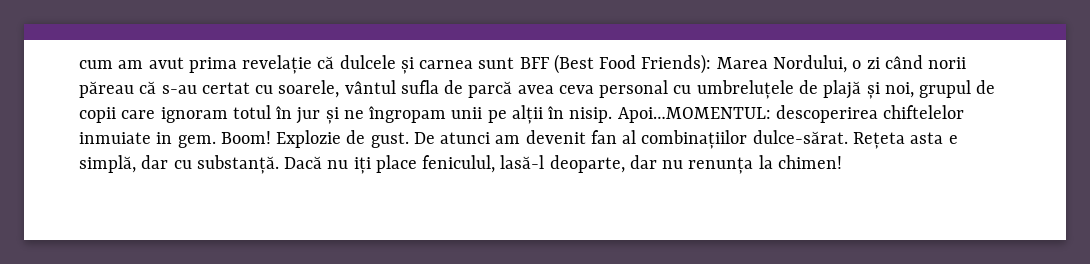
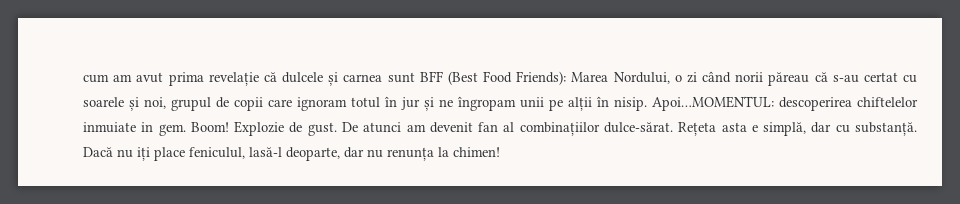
- cum am avut prima revelație că dulcele și carnea sunt BFF (Best Food Friends): Marea Nordului, o zi când norii păreau că s-au certat cu soarele, vântul sufla de parcă avea ceva personal cu umbreluțele de plajă și noi, grupul de copii care ignoram totul în jur și ne îngropam unii pe alții în nisip.
+ cum am avut prima revelație că dulcele și carnea sunt BFF (Best Food Friends): Marea Nordului, o zi când norii păreau că s-au certat cu soarele și noi, grupul de copii care ignoram totul în jur și ne îngropam unii pe alții în nisip.

